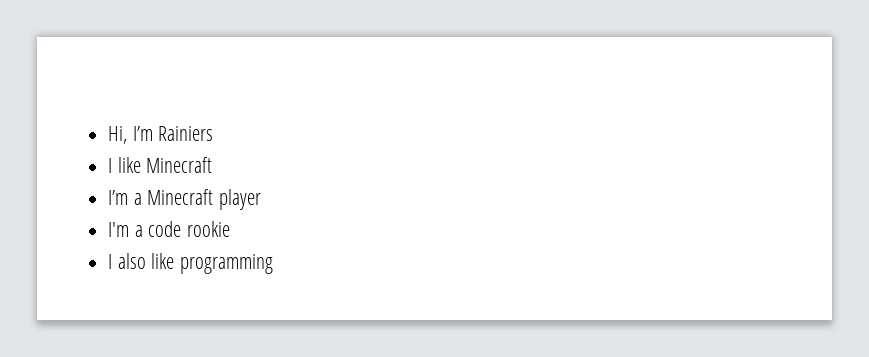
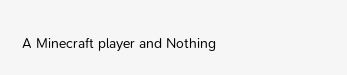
- Hi, I’m Rainiers
- I like Minecraft
- I’m a Minecraft player
- I'm a code rookie
- I also like programming
+ A Minecraft player and Nothing

